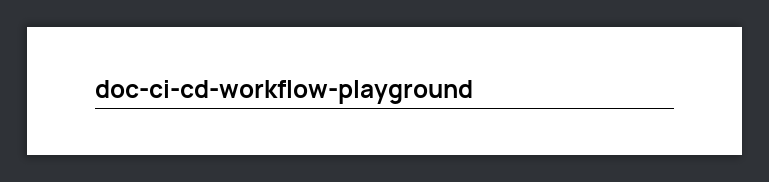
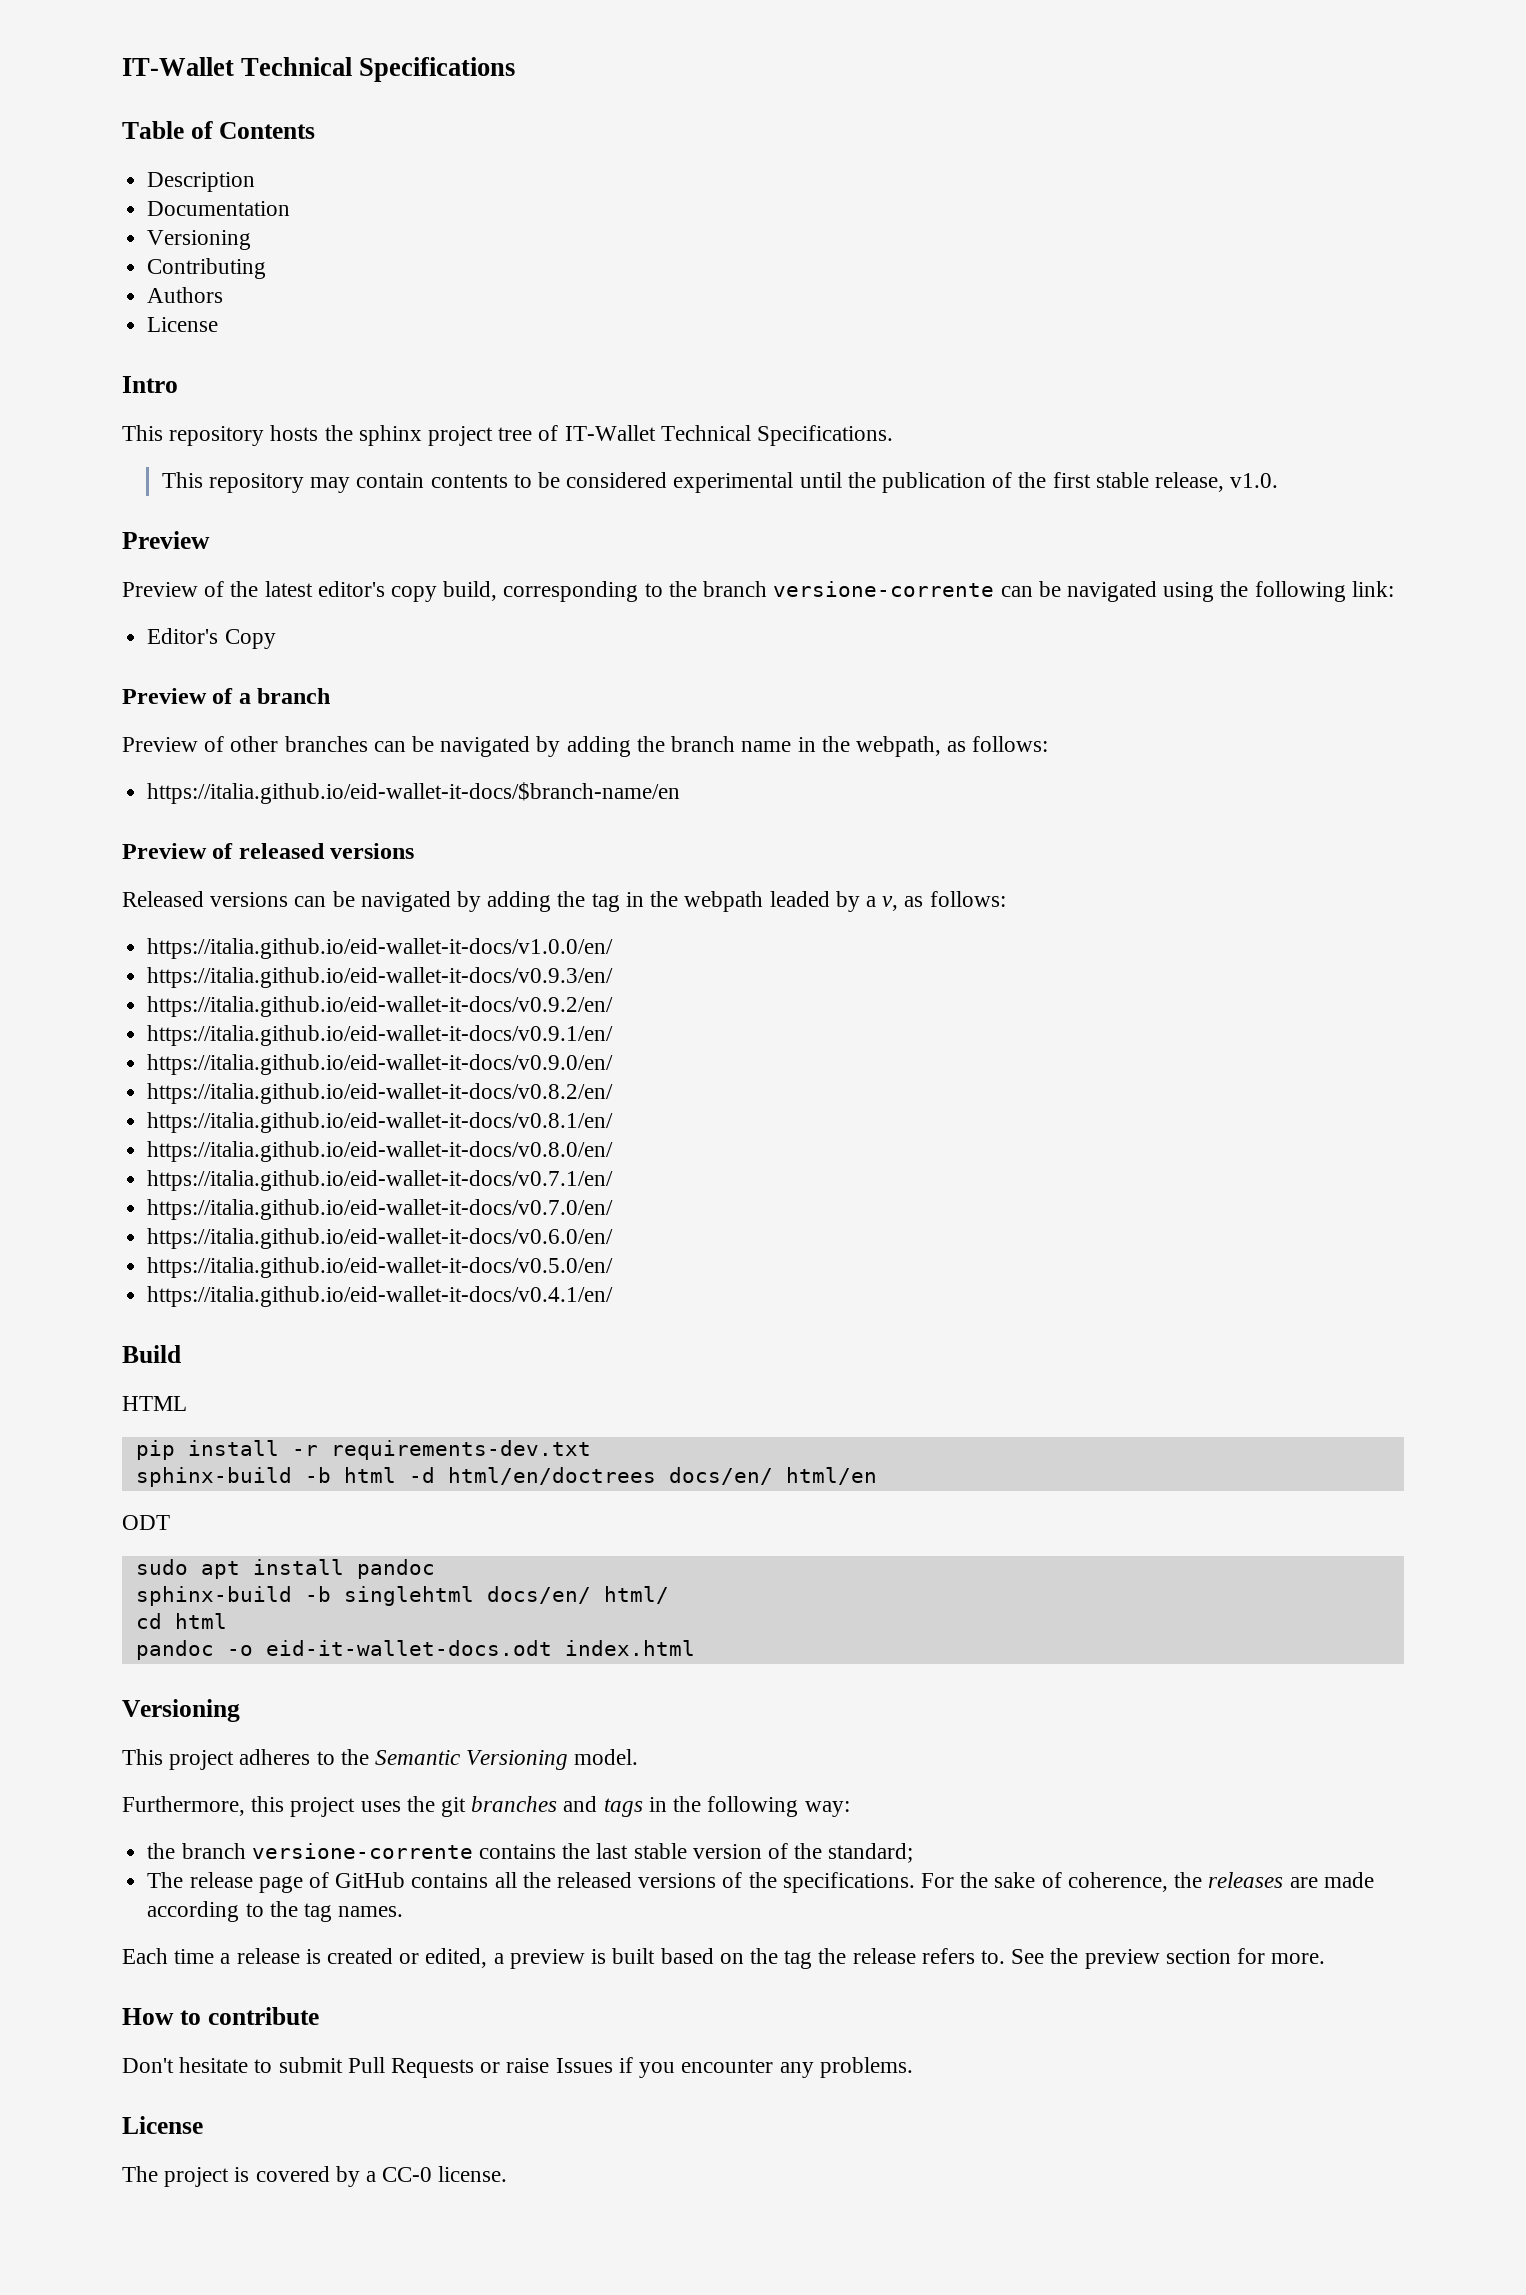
- doc-ci-cd-workflow-playground
+ IT-Wallet Technical Specifications
+ Table of Contents
+ Description
+ Documentation
+ Versioning
+ Contributing
+ Authors
+ License
+ Intro
+ This repository hosts the sphinx project tree of IT-Wallet Technical Specifications.
+ This repository may contain contents to be considered experimental until the publication of the first stable release, v1.0.
+ Preview
+ Preview of the latest editor's copy build, corresponding to the branch versione-corrente can be navigated using the following link:
+ Editor's Copy
+ Preview of a branch
+ Preview of other branches can be navigated by adding the branch name in the webpath, as follows:
+ https://italia.github.io/eid-wallet-it-docs/$branch-name/en
+ Preview of released versions
+ Released versions can be navigated by adding the tag in the webpath leaded by a v, as follows:
+ https://italia.github.io/eid-wallet-it-docs/v1.0.0/en/
+ https://italia.github.io/eid-wallet-it-docs/v0.9.3/en/
+ https://italia.github.io/eid-wallet-it-docs/v0.9.2/en/
+ https://italia.github.io/eid-wallet-it-docs/v0.9.1/en/
+ https://italia.github.io/eid-wallet-it-docs/v0.9.0/en/
+ https://italia.github.io/eid-wallet-it-docs/v0.8.2/en/
+ https://italia.github.io/eid-wallet-it-docs/v0.8.1/en/
+ https://italia.github.io/eid-wallet-it-docs/v0.8.0/en/
+ https://italia.github.io/eid-wallet-it-docs/v0.7.1/en/
+ https://italia.github.io/eid-wallet-it-docs/v0.7.0/en/
+ https://italia.github.io/eid-wallet-it-docs/v0.6.0/en/
+ https://italia.github.io/eid-wallet-it-docs/v0.5.0/en/
+ https://italia.github.io/eid-wallet-it-docs/v0.4.1/en/
+ Build
+ HTML
+ pip install -r requirements-dev.txt
+ sphinx-build -b html -d html/en/doctrees docs/en/ html/en
+ ODT
+ sudo apt install pandoc
+ sphinx-build -b singlehtml docs/en/ html/
+ cd html
+ pandoc -o eid-it-wallet-docs.odt index.html
+ Versioning
+ This project adheres to the Semantic Versioning model.
+ Furthermore, this project uses the git branches and tags in the following way:
+ the branch versione-corrente contains the last stable version of the standard;
+ The release page of GitHub contains all the released versions of the specifications. For the sake of coherence, the releases are made according to the tag names.
+ Each time a release is created or edited, a preview is built based on the tag the release refers to. See the preview section for more.
+ How to contribute
+ Don't hesitate to submit Pull Requests or raise Issues if you encounter any problems.
+ License
+ The project is covered by a CC-0 license.

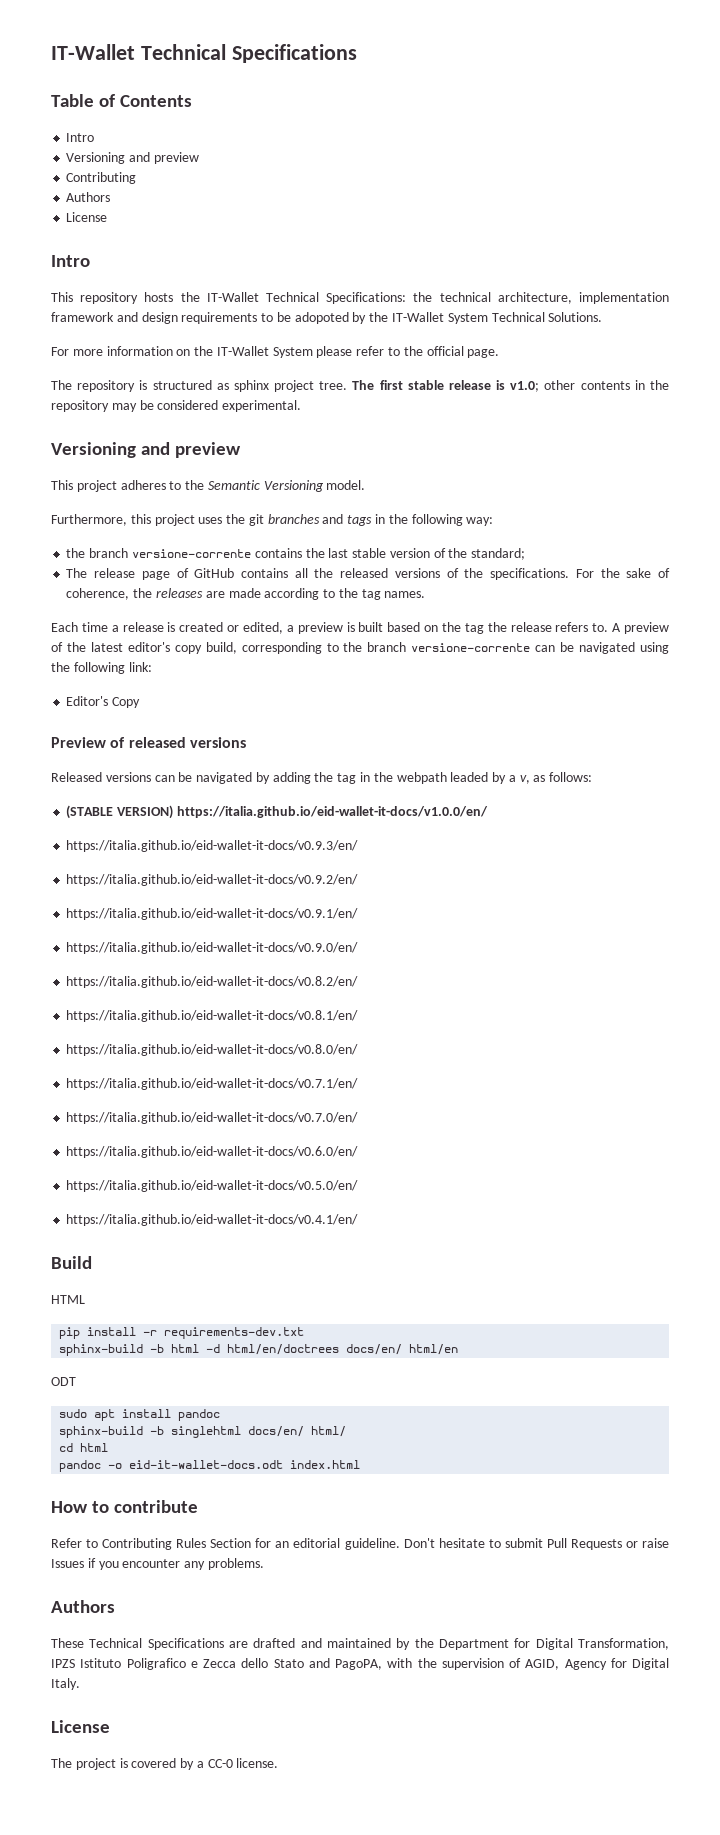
  Table of Contents
- Description
- Documentation
- Versioning
+ Intro
+ Versioning and preview
- This repository hosts the sphinx project tree of IT-Wallet Technical Specifications.
- This repository may contain contents to be considered experimental until the publication of the first stable release, v1.0.
- Preview
- Preview of the latest editor's copy build, corresponding to the branch versione-corrente can be navigated using the following link:
- Editor's Copy
- Preview of a branch
- Preview of other branches can be navigated by adding the branch name in the webpath, as follows:
- https://italia.github.io/eid-wallet-it-docs/$branch-name/en
- Preview of released versions
- Released versions can be navigated by adding the tag in the webpath leaded by a v, as follows:
- https://italia.github.io/eid-wallet-it-docs/v1.0.0/en/
- https://italia.github.io/eid-wallet-it-docs/v0.9.3/en/
- https://italia.github.io/eid-wallet-it-docs/v0.9.2/en/
- https://italia.github.io/eid-wallet-it-docs/v0.9.1/en/
- https://italia.github.io/eid-wallet-it-docs/v0.9.0/en/
- https://italia.github.io/eid-wallet-it-docs/v0.8.2/en/
- https://italia.github.io/eid-wallet-it-docs/v0.8.1/en/
- https://italia.github.io/eid-wallet-it-docs/v0.8.0/en/
- https://italia.github.io/eid-wallet-it-docs/v0.7.1/en/
- https://italia.github.io/eid-wallet-it-docs/v0.7.0/en/
- https://italia.github.io/eid-wallet-it-docs/v0.6.0/en/
- https://italia.github.io/eid-wallet-it-docs/v0.5.0/en/
- https://italia.github.io/eid-wallet-it-docs/v0.4.1/en/
- Build
- HTML
- pip install -r requirements-dev.txt
- sphinx-build -b html -d html/en/doctrees docs/en/ html/en
- ODT
- sudo apt install pandoc
- sphinx-build -b singlehtml docs/en/ html/
- cd html
- pandoc -o eid-it-wallet-docs.odt index.html
- Versioning
+ This repository hosts the IT-Wallet Technical Specifications: the technical architecture, implementation framework and design requirements to be adopoted by the IT-Wallet System Technical Solutions.
+ For more information on the IT-Wallet System please refer to the official page.
+ The repository is structured as sphinx project tree. The first stable release is v1.0; other contents in the repository may be considered experimental.
+ Versioning and preview
- See the preview section for more.
+ A preview of the latest editor's copy build, corresponding to the branch versione-corrente can be navigated using the following link:
+ Editor's Copy
+ Preview of released versions
+ Released versions can be navigated by adding the tag in the webpath leaded by a v, as follows:
+ (STABLE VERSION) https://italia.github.io/eid-wallet-it-docs/v1.0.0/en/
+ https://italia.github.io/eid-wallet-it-docs/v0.9.3/en/
+ https://italia.github.io/eid-wallet-it-docs/v0.9.2/en/
+ https://italia.github.io/eid-wallet-it-docs/v0.9.1/en/
+ https://italia.github.io/eid-wallet-it-docs/v0.9.0/en/
+ https://italia.github.io/eid-wallet-it-docs/v0.8.2/en/
+ https://italia.github.io/eid-wallet-it-docs/v0.8.1/en/
+ https://italia.github.io/eid-wallet-it-docs/v0.8.0/en/
+ https://italia.github.io/eid-wallet-it-docs/v0.7.1/en/
+ https://italia.github.io/eid-wallet-it-docs/v0.7.0/en/
+ https://italia.github.io/eid-wallet-it-docs/v0.6.0/en/
+ https://italia.github.io/eid-wallet-it-docs/v0.5.0/en/
+ https://italia.github.io/eid-wallet-it-docs/v0.4.1/en/
+ Build
+ HTML
+ pip install -r requirements-dev.txt
+ sphinx-build -b html -d html/en/doctrees docs/en/ html/en
+ ODT
+ sudo apt install pandoc
+ sphinx-build -b singlehtml docs/en/ html/
+ cd html
+ pandoc -o eid-it-wallet-docs.odt index.html
  How to contribute
- Don't hesitate to submit Pull Requests or raise Issues if you encounter any problems.
+ Refer to Contributing Rules Section for an editorial guideline. Don't hesitate to submit Pull Requests or raise Issues if you encounter any problems.
+ Authors
+ These Technical Specifications are drafted and maintained by the Department for Digital Transformation, IPZS Istituto Poligrafico e Zecca dello Stato and PagoPA, with the supervision of AGID, Agency for Digital Italy.

